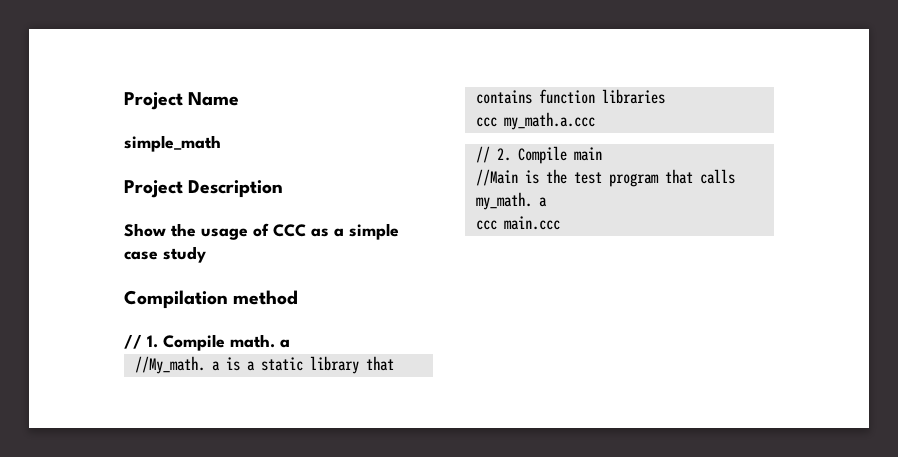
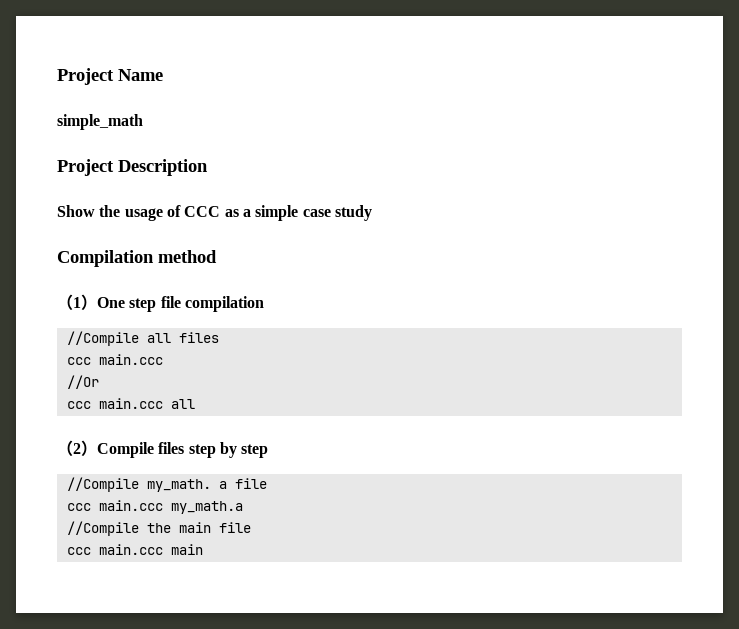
- // 1. Compile math. a
- //My_math. a is a static library that contains function libraries
- ccc my_math.a.ccc
- // 2. Compile main
- //Main is the test program that calls my_math. a
+ （1）One step file compilation
+ //Compile all files
  ccc main.ccc
+ //Or
+ ccc main.ccc all
+ （2）Compile files step by step
+ //Compile my_math. a file
+ ccc main.ccc my_math.a
+ //Compile the main file
+ ccc main.ccc main

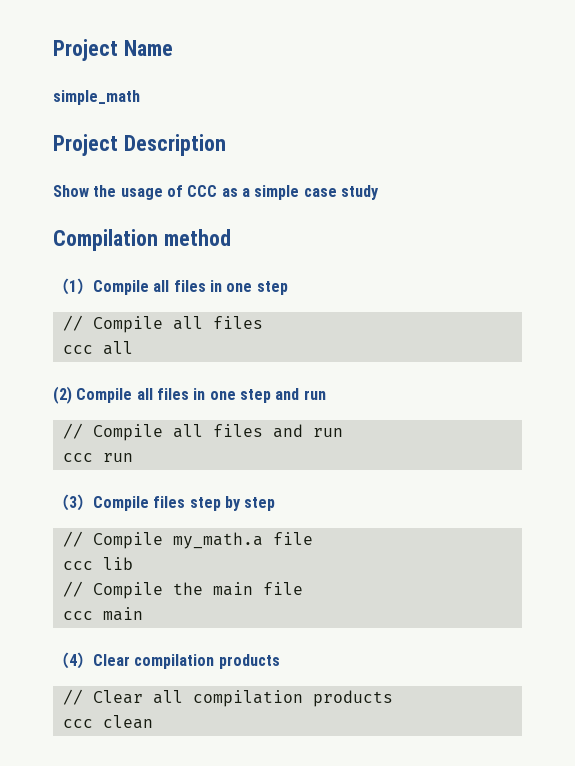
- （1）One step file compilation
- //Compile all files
- ccc main.ccc
- //Or
- ccc main.ccc all
- （2）Compile files step by step
+ （1）Compile all files in one step
+ // Compile all files
+ ccc all
+ (2) Compile all files in one step and run
+ // Compile all files and run
+ ccc run
+ （3）Compile files step by step
- //Compile my_math. a file
- ccc main.ccc my_math.a
- //Compile the main file
+ // Compile my_math.a file
+ ccc lib
+ // Compile the main file
- ccc main.ccc main
+ ccc main
+ （4）Clear compilation products
+ // Clear all compilation products
+ ccc clean

